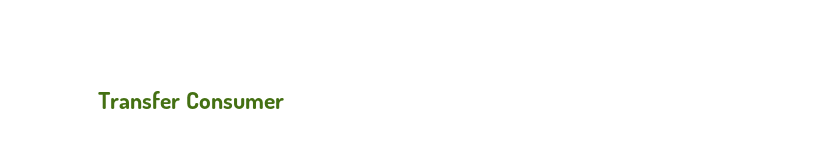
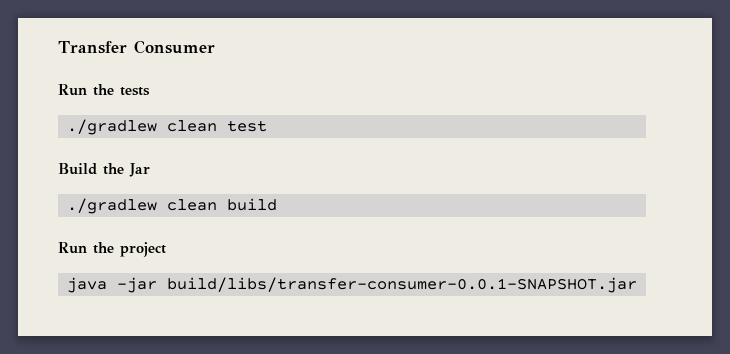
+ Run the tests
+ ./gradlew clean test
+ Build the Jar
+ ./gradlew clean build
+ Run the project
+ java -jar build/libs/transfer-consumer-0.0.1-SNAPSHOT.jar

